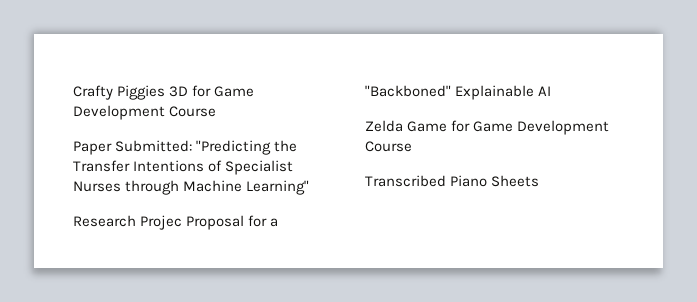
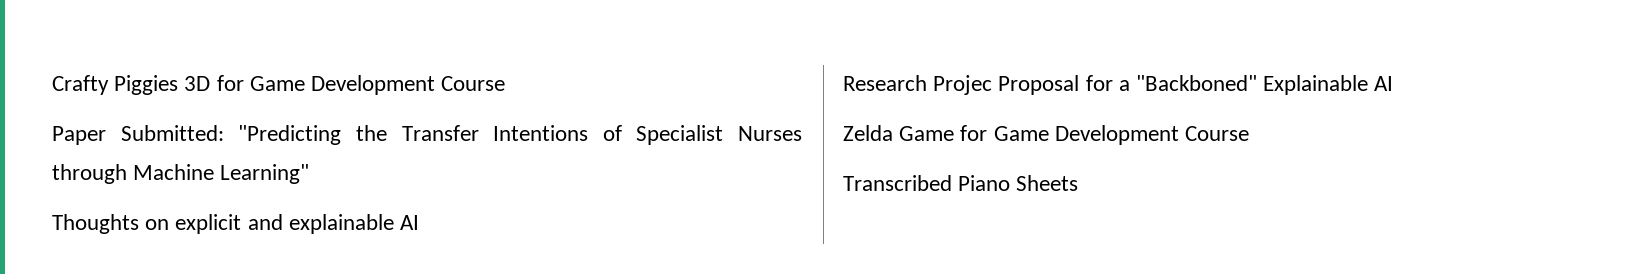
+ Thoughts on explicit and explainable AI

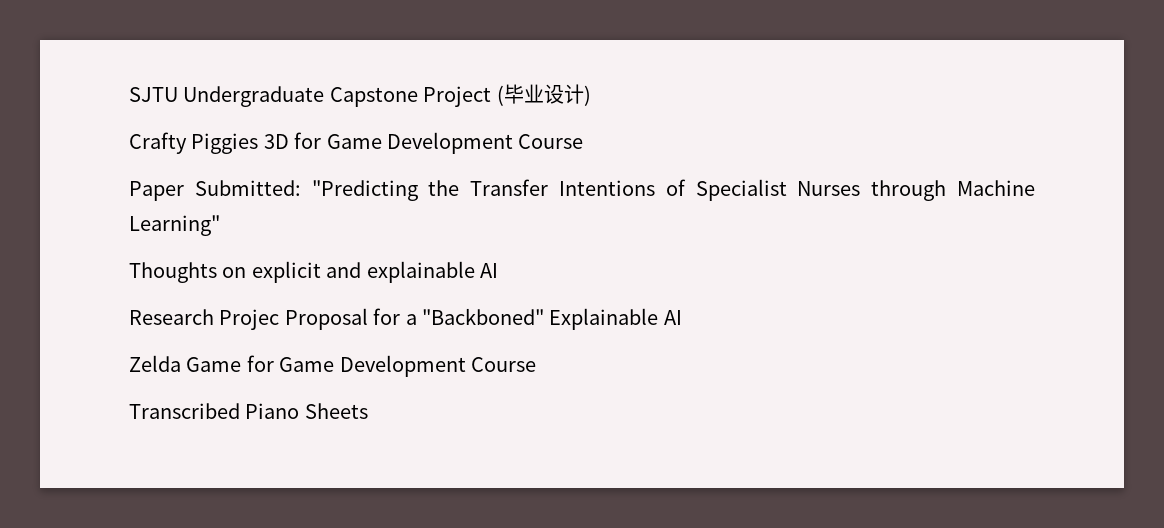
+ SJTU Undergraduate Capstone Project (毕业设计)

